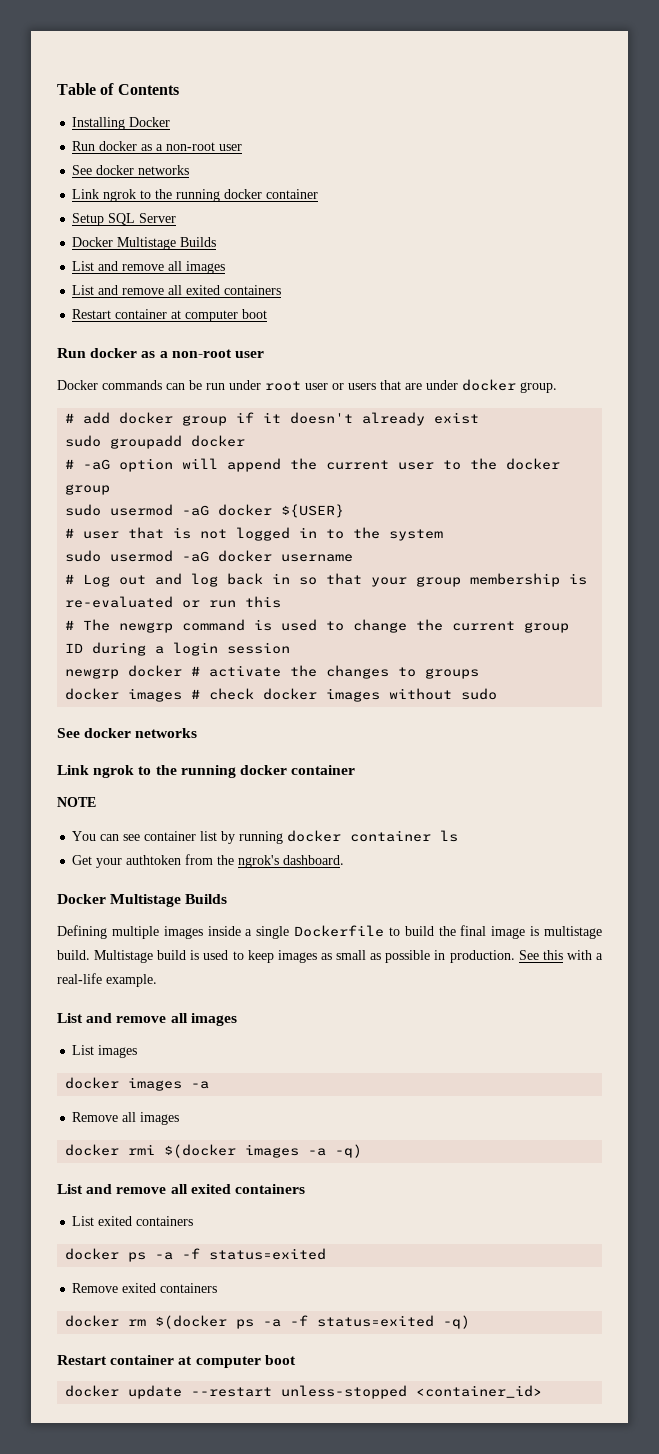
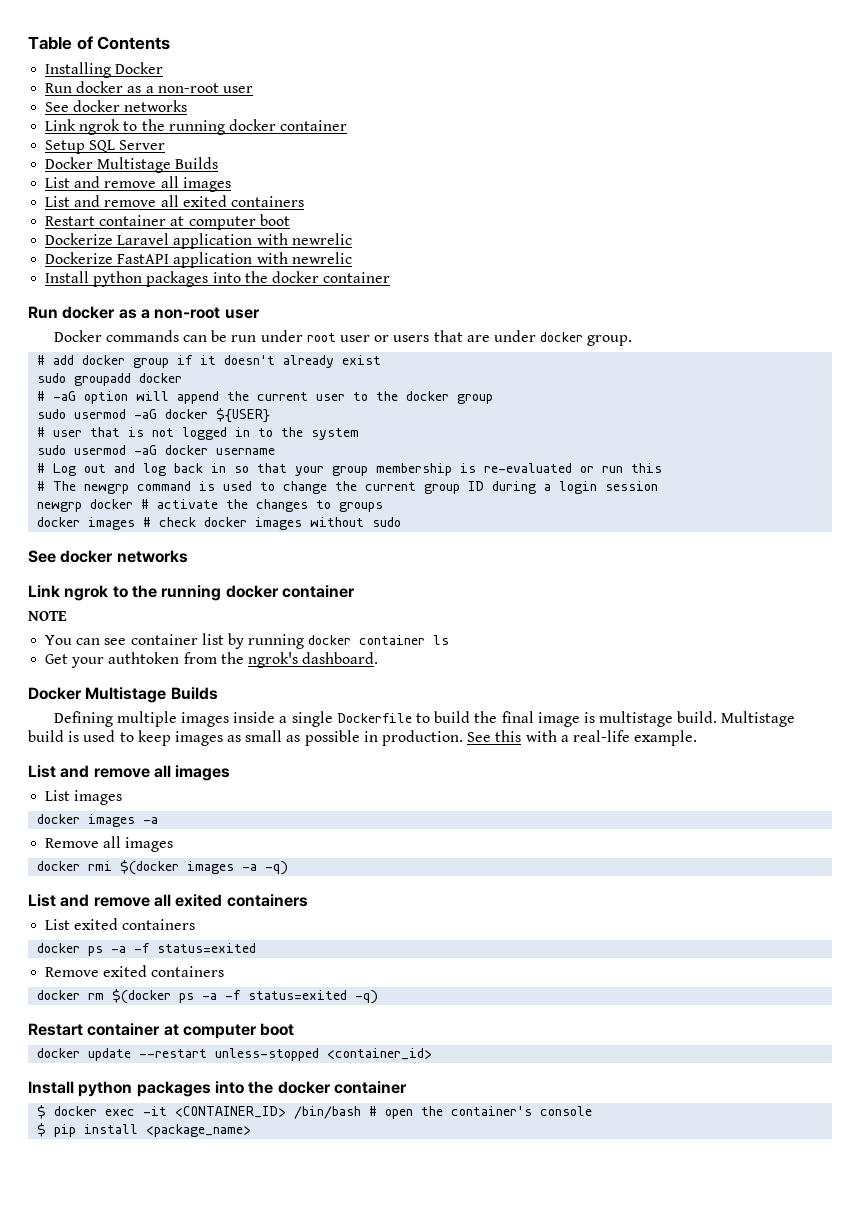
+ Dockerize Laravel application with newrelic
+ Dockerize FastAPI application with newrelic
+ Install python packages into the docker container
  docker update --restart unless-stopped <container_id>
+ Install python packages into the docker container
+ $ docker exec -it <CONTAINER_ID> /bin/bash # open the container's console
+ $ pip install <package_name>

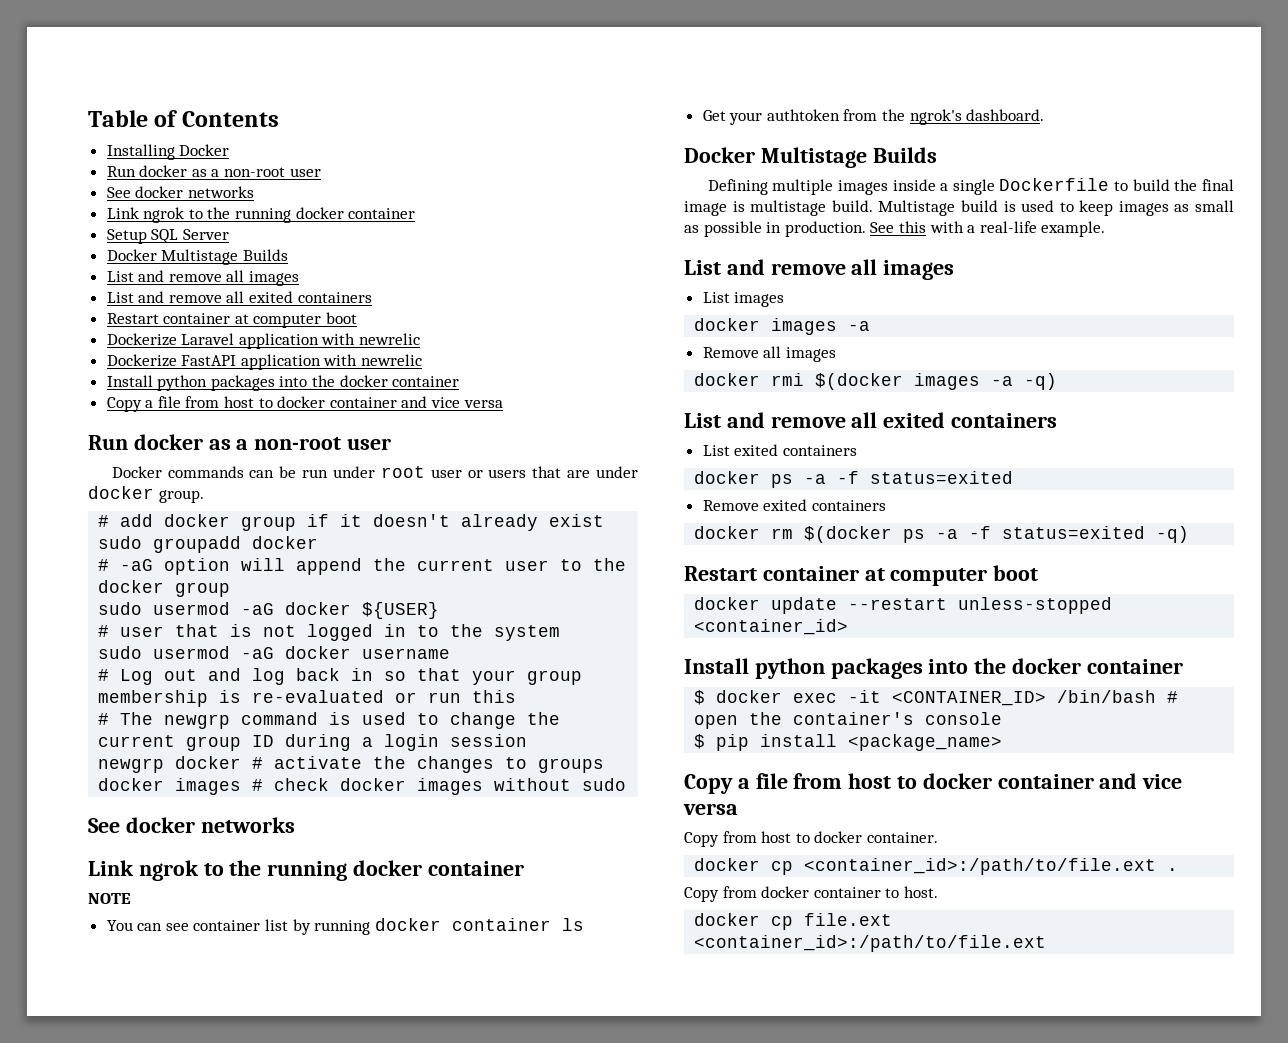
  Dockerize FastAPI application with newrelic
  Install python packages into the docker container
+ Copy a file from host to docker container and vice versa
  $ pip install <package_name>
+ Copy a file from host to docker container and vice versa
+ Copy from host to docker container.
+ docker cp <container_id>:/path/to/file.ext .
+ Copy from docker container to host.
+ docker cp file.ext <container_id>:/path/to/file.ext

